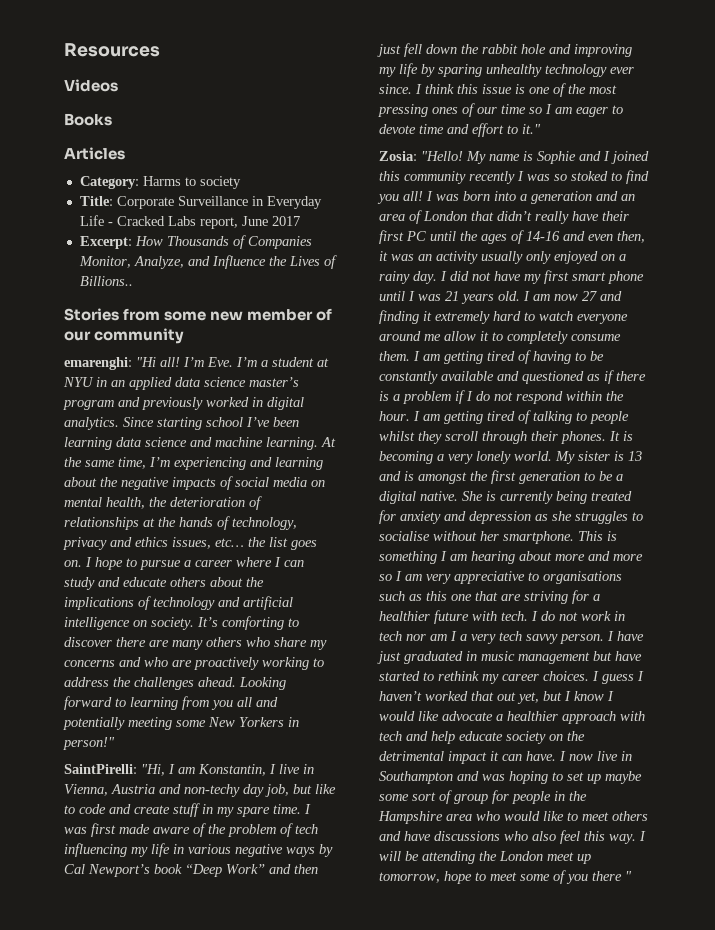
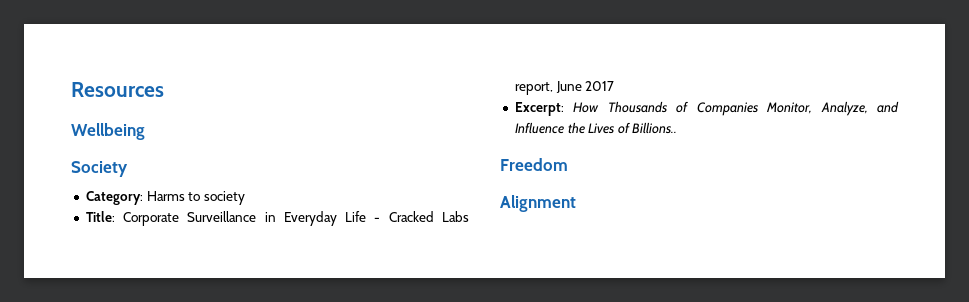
- Videos
- Books
- Articles
+ Wellbeing
+ Society
- Stories from some new member of our community
- emarenghi: "Hi all! I’m Eve. I’m a student at NYU in an applied data science master’s program and previously worked in digital analytics. Since starting school I’ve been learning data science and machine learning. At the same time, I’m experiencing and learning about the negative impacts of social media on mental health, the deterioration of relationships at the hands of technology, privacy and ethics issues, etc… the list goes on. I hope to pursue a career where I can study and educate others about the implications of technology and artificial intelligence on society. It’s comforting to discover there are many others who share my concerns and who are proactively working to address the challenges ahead. Looking forward to learning from you all and potentially meeting some New Yorkers in person!"
- SaintPirelli: "Hi, I am Konstantin, I live in Vienna, Austria and non-techy day job, but like to code and create stuff in my spare time. I was first made aware of the problem of tech influencing my life in various negative ways by Cal Newport’s book “Deep Work” and then just fell down the rabbit hole and improving my life by sparing unhealthy technology ever since. I think this issue is one of the most pressing ones of our time so I am eager to devote time and effort to it."
- Zosia: "Hello! My name is Sophie and I joined this community recently I was so stoked to find you all! I was born into a generation and an area of London that didn’t really have their first PC until the ages of 14-16 and even then, it was an activity usually only enjoyed on a rainy day. I did not have my first smart phone until I was 21 years old. I am now 27 and finding it extremely hard to watch everyone around me allow it to completely consume them. I am getting tired of having to be constantly available and questioned as if there is a problem if I do not respond within the hour. I am getting tired of talking to people whilst they scroll through their phones. It is becoming a very lonely world. My sister is 13 and is amongst the first generation to be a digital native. She is currently being treated for anxiety and depression as she struggles to socialise without her smartphone. This is something I am hearing about more and more so I am very appreciative to organisations such as this one that are striving for a healthier future with tech. I do not work in tech nor am I a very tech savvy person. I have just graduated in music management but have started to rethink my career choices. I guess I haven’t worked that out yet, but I know I would like advocate a healthier approach with tech and help educate society on the detrimental impact it can have. I now live in Southampton and was hoping to set up maybe some sort of group for people in the Hampshire area who would like to meet others and have discussions who also feel this way. I will be attending the London meet up tomorrow, hope to meet some of you there "
+ Freedom
+ Alignment

